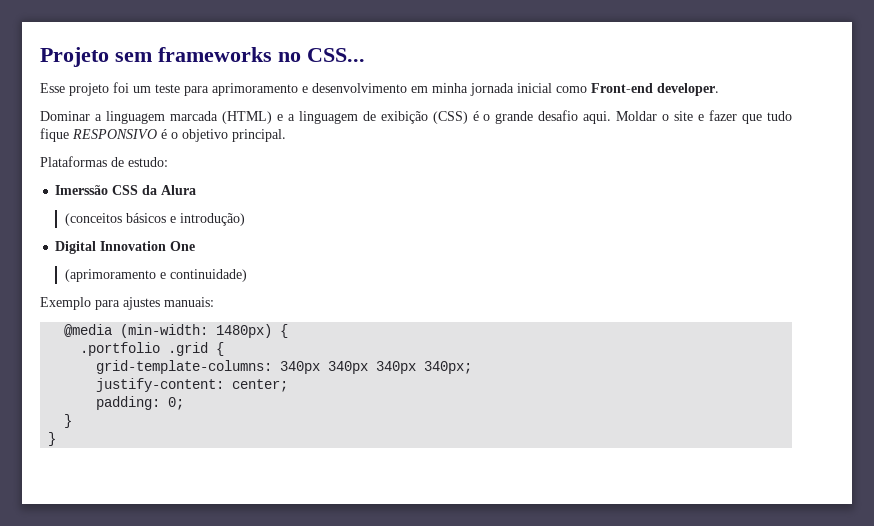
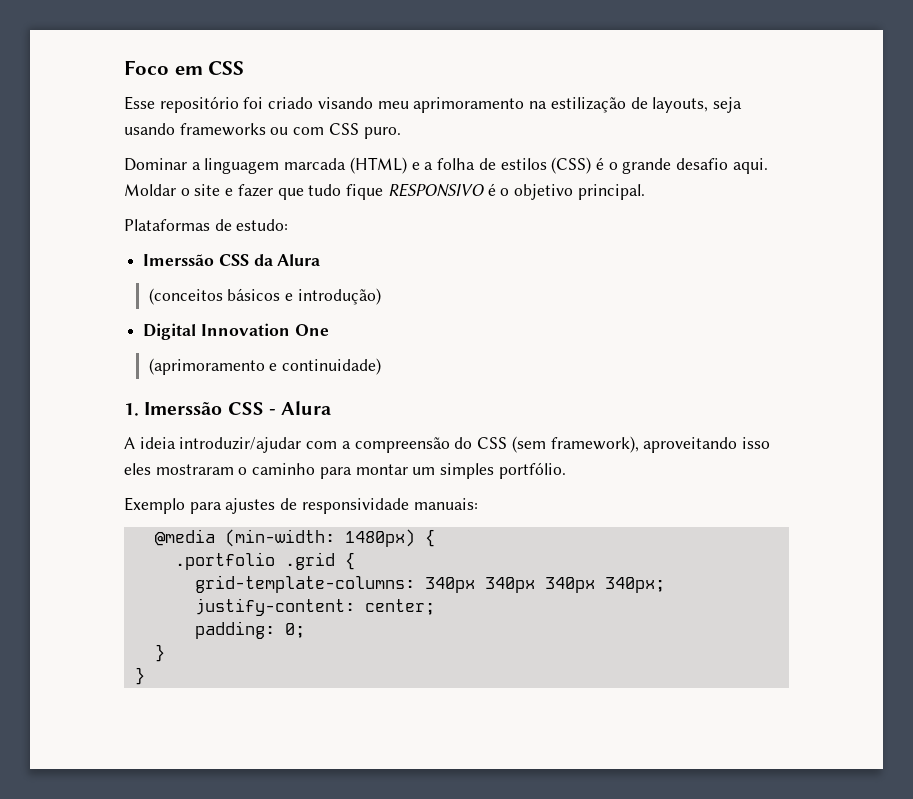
- Projeto sem frameworks no CSS...
- Esse projeto foi um teste para aprimoramento e desenvolvimento em minha jornada inicial como Front-end developer.
+ Foco em CSS
+ Esse repositório foi criado visando meu aprimoramento na estilização de layouts, seja usando frameworks ou com CSS puro.
- Dominar a linguagem marcada (HTML) e a linguagem de exibição (CSS) é o grande desafio aqui.
+ Dominar a linguagem marcada (HTML) e a folha de estilos (CSS) é o grande desafio aqui.
+ 1. Imerssão CSS - Alura
+ A ideia introduzir/ajudar com a compreensão do CSS (sem framework), aproveitando isso eles mostraram o caminho para montar um simples portfólio.
- Exemplo para ajustes manuais:
+ Exemplo para ajustes de responsividade manuais:

